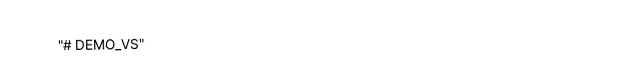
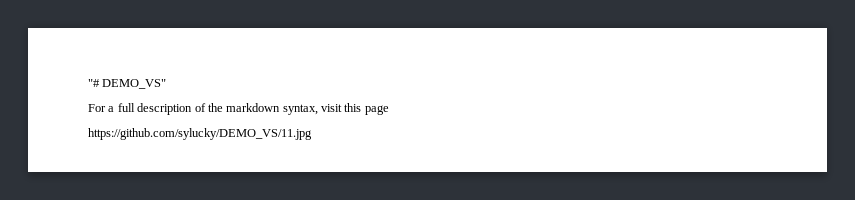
+ For a full description of the markdown syntax, visit this page
+ https://github.com/sylucky/DEMO_VS/11.jpg

